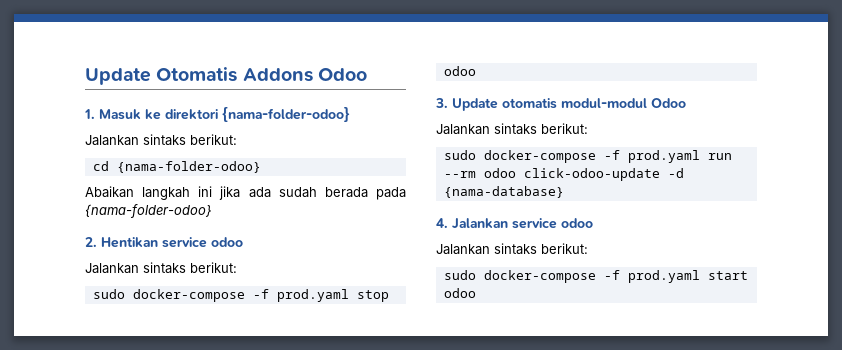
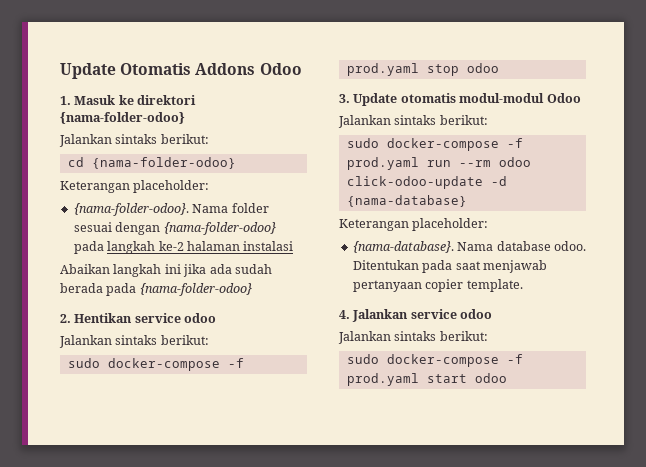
  cd {nama-folder-odoo}
+ Keterangan placeholder:
+ {nama-folder-odoo}. Nama folder sesuai dengan {nama-folder-odoo} pada langkah ke-2 halaman instalasi
  sudo docker-compose -f prod.yaml run --rm odoo click-odoo-update -d {nama-database}
+ Keterangan placeholder:
+ {nama-database}. Nama database odoo. Ditentukan pada saat menjawab pertanyaan copier template.

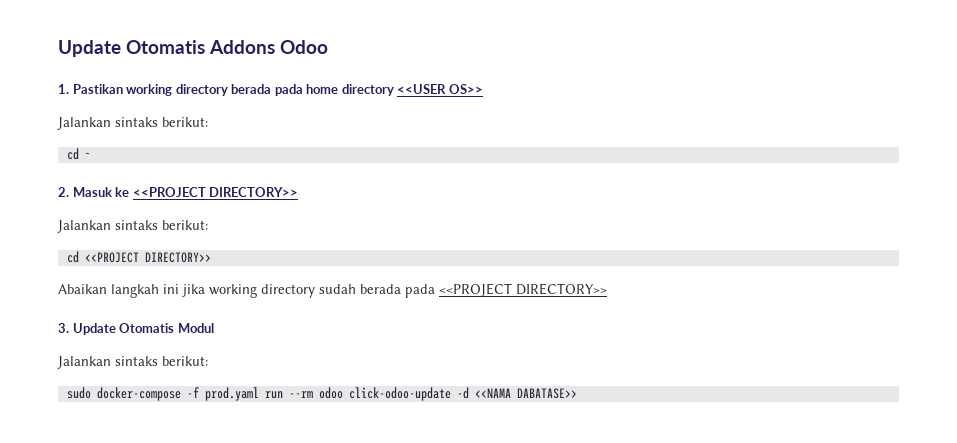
- 1. Masuk ke direktori {nama-folder-odoo}
+ 1. Pastikan working directory berada pada home directory <<USER OS>>
  Jalankan sintaks berikut:
- cd {nama-folder-odoo}
- Keterangan placeholder:
- {nama-folder-odoo}. Nama folder sesuai dengan {nama-folder-odoo} pada langkah ke-2 halaman instalasi
+ cd ~
+ 2. Masuk ke <<PROJECT DIRECTORY>>
+ Jalankan sintaks berikut:
+ cd <<PROJECT DIRECTORY>>
- Abaikan langkah ini jika ada sudah berada pada {nama-folder-odoo}
- 2. Hentikan service odoo
- Jalankan sintaks berikut:
- sudo docker-compose -f prod.yaml stop odoo
+ Abaikan langkah ini jika working directory sudah berada pada <<PROJECT DIRECTORY>>
- 3. Update otomatis modul-modul Odoo
+ 3. Update Otomatis Modul
- sudo docker-compose -f prod.yaml run --rm odoo click-odoo-update -d {nama-database}
- Keterangan placeholder:
- {nama-database}. Nama database odoo. Ditentukan pada saat menjawab pertanyaan copier template.
- 4. Jalankan service odoo
- Jalankan sintaks berikut:
- sudo docker-compose -f prod.yaml start odoo
+ sudo docker-compose -f prod.yaml run --rm odoo click-odoo-update -d <<NAMA DABATASE>>

